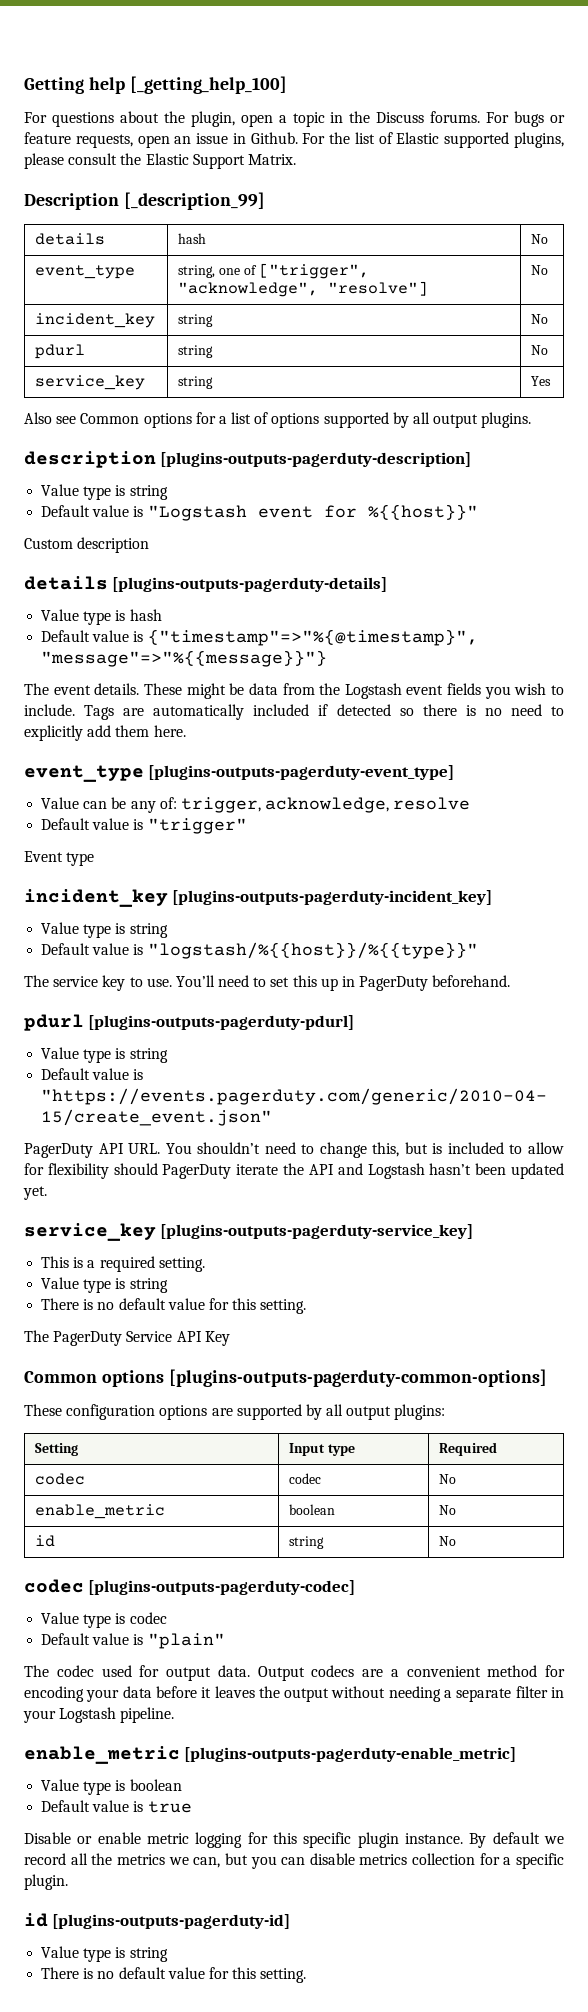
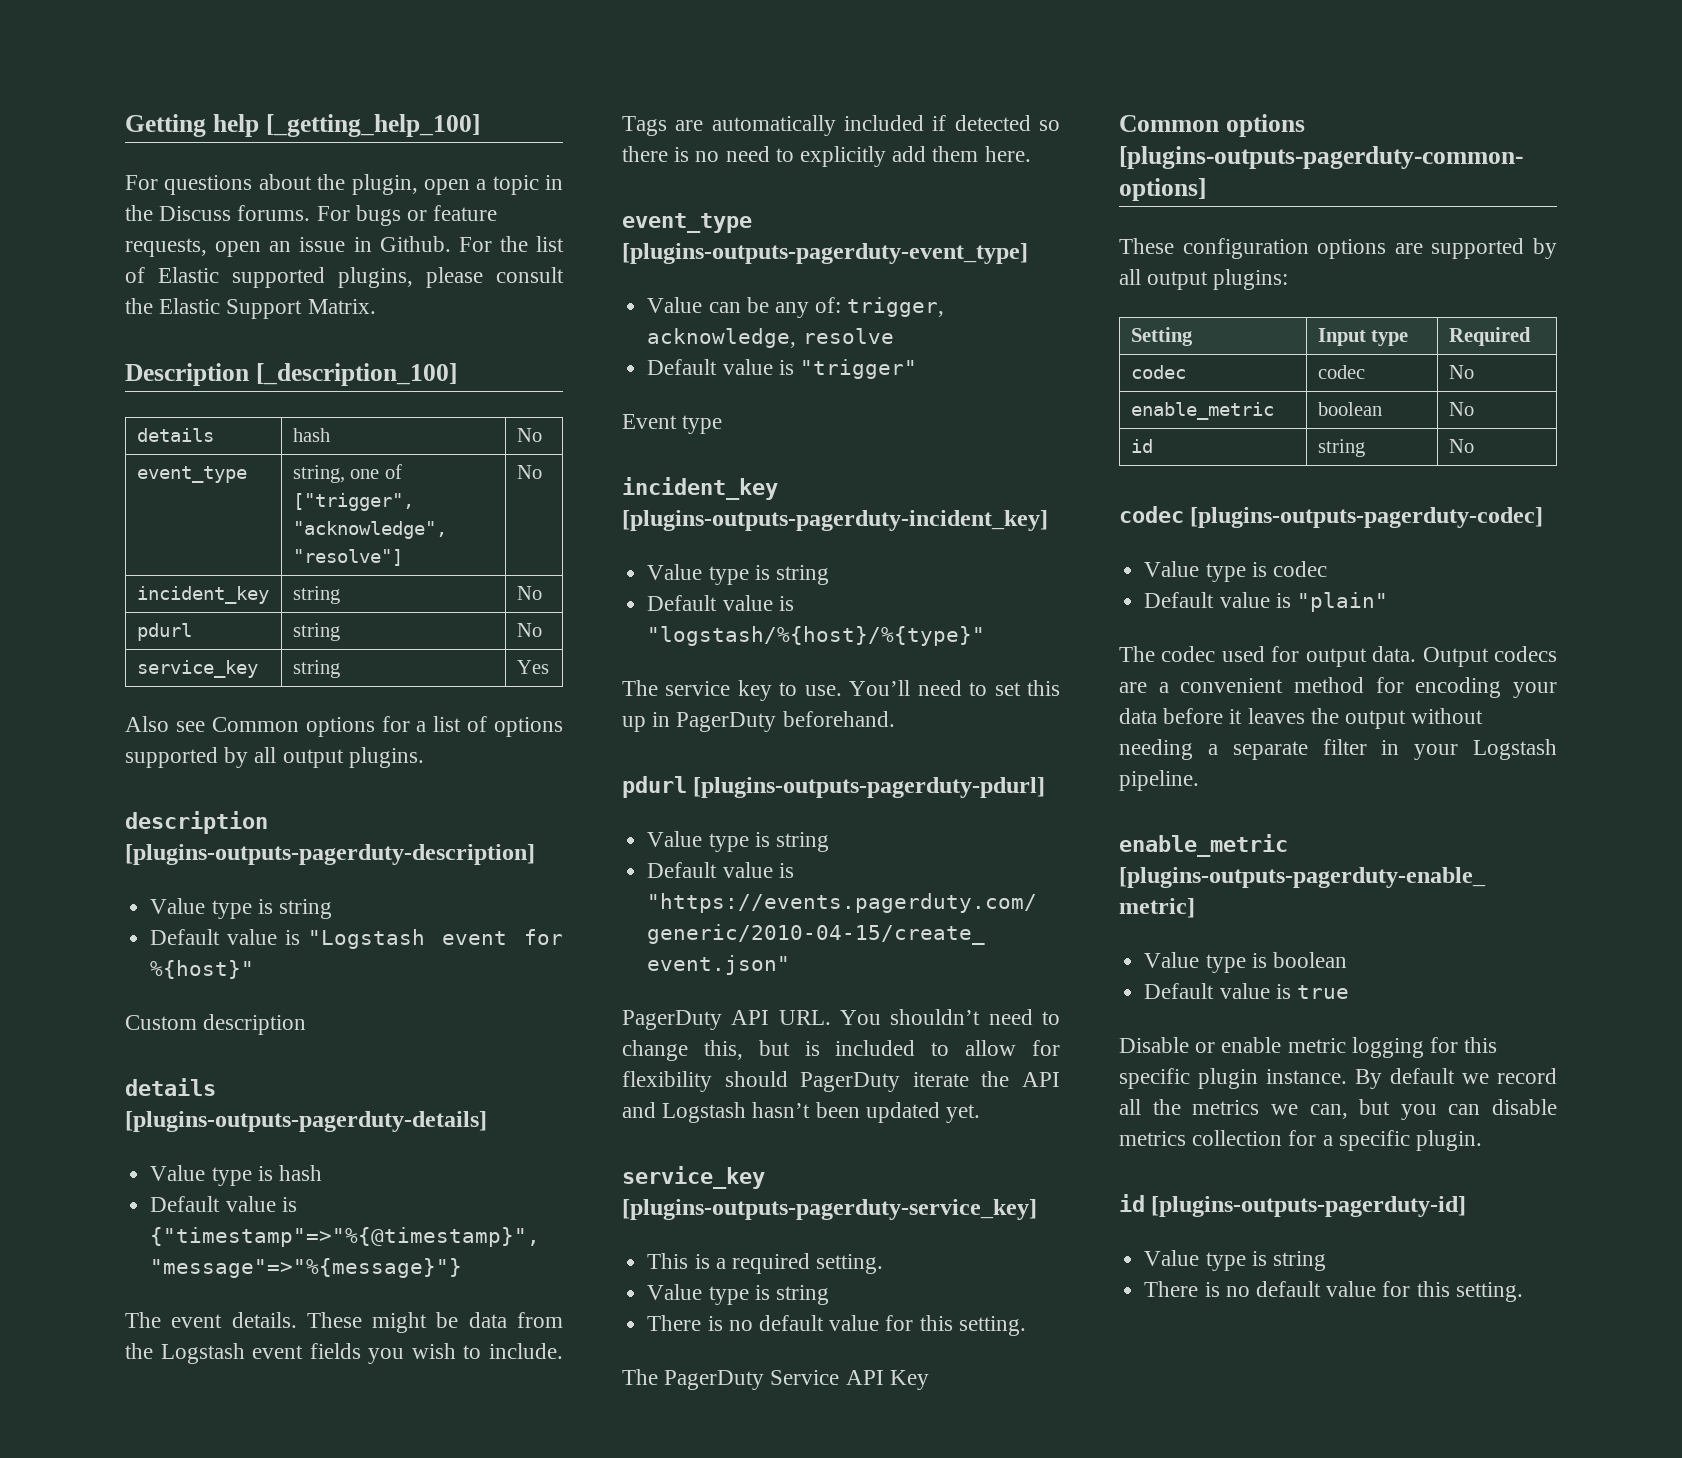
- Description [_description_99]
+ Description [_description_100]
- Default value is "Logstash event for %{{host}}"
+ Default value is "Logstash event for %{host}"
- Default value is {"timestamp"=>"%{@timestamp}", "message"=>"%{{message}}"}
+ Default value is {"timestamp"=>"%{@timestamp}", "message"=>"%{message}"}
- Default value is "logstash/%{{host}}/%{{type}}"
+ Default value is "logstash/%{host}/%{type}"

